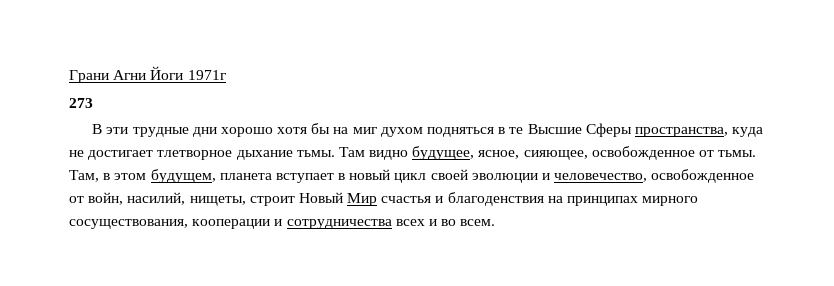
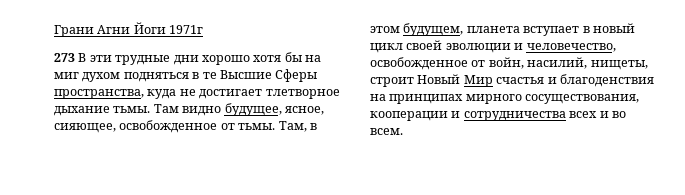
- 273
- В эти трудные дни хорошо хотя бы на миг духом подняться в те Высшие Сферы пространства, куда не достигает тлетворное дыхание тьмы.
+ 273 В эти трудные дни хорошо хотя бы на миг духом подняться в те Высшие Сферы пространства, куда не достигает тлетворное дыхание тьмы.

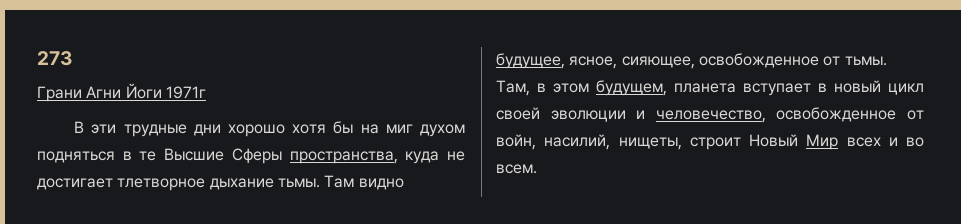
+ 273
- 273 В эти трудные дни хорошо хотя бы на миг духом подняться в те Высшие Сферы пространства, куда не достигает тлетворное дыхание тьмы.
+ В эти трудные дни хорошо хотя бы на миг духом подняться в те Высшие Сферы пространства, куда не достигает тлетворное дыхание тьмы.
- Там, в этом будущем, планета вступает в новый цикл своей эволюции и человечество, освобожденное от войн, насилий, нищеты, строит Новый Мир счастья и благоденствия на принципах мирного сосуществования, кооперации и сотрудничества всех и во всем.
+ Там, в этом будущем, планета вступает в новый цикл своей эволюции и человечество, освобожденное от войн, насилий, нищеты, строит Новый Мир всех и во всем.

